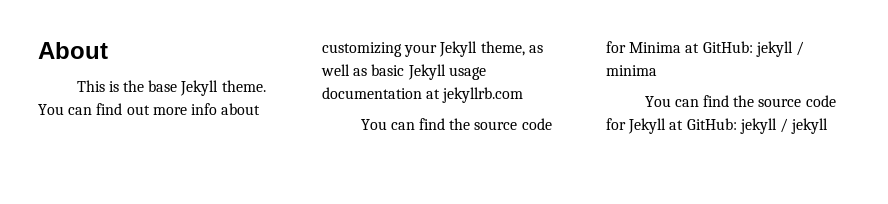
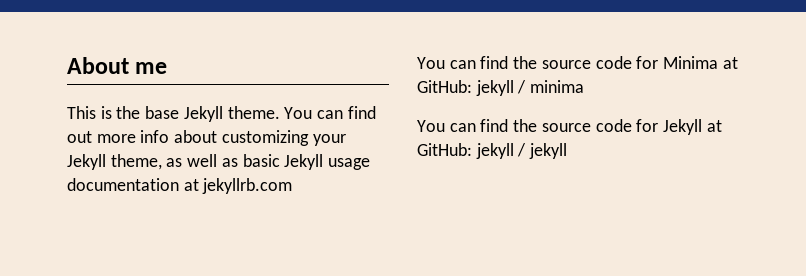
- About
+ About me

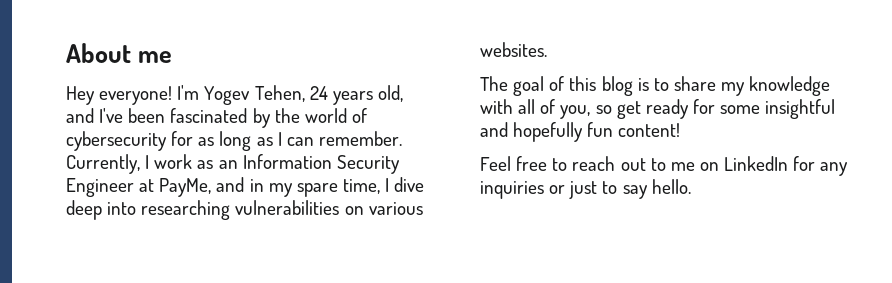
- This is the base Jekyll theme. You can find out more info about customizing your Jekyll theme, as well as basic Jekyll usage documentation at jekyllrb.com
- You can find the source code for Minima at GitHub: jekyll / minima
- You can find the source code for Jekyll at GitHub: jekyll / jekyll
+ Hey everyone! I'm Yogev Tehen, 24 years old, and I've been fascinated by the world of cybersecurity for as long as I can remember. Currently, I work as an Information Security Engineer at PayMe, and in my spare time, I dive deep into researching vulnerabilities on various websites.
+ The goal of this blog is to share my knowledge with all of you, so get ready for some insightful and hopefully fun content!
+ Feel free to reach out to me on LinkedIn for any inquiries or just to say hello.

